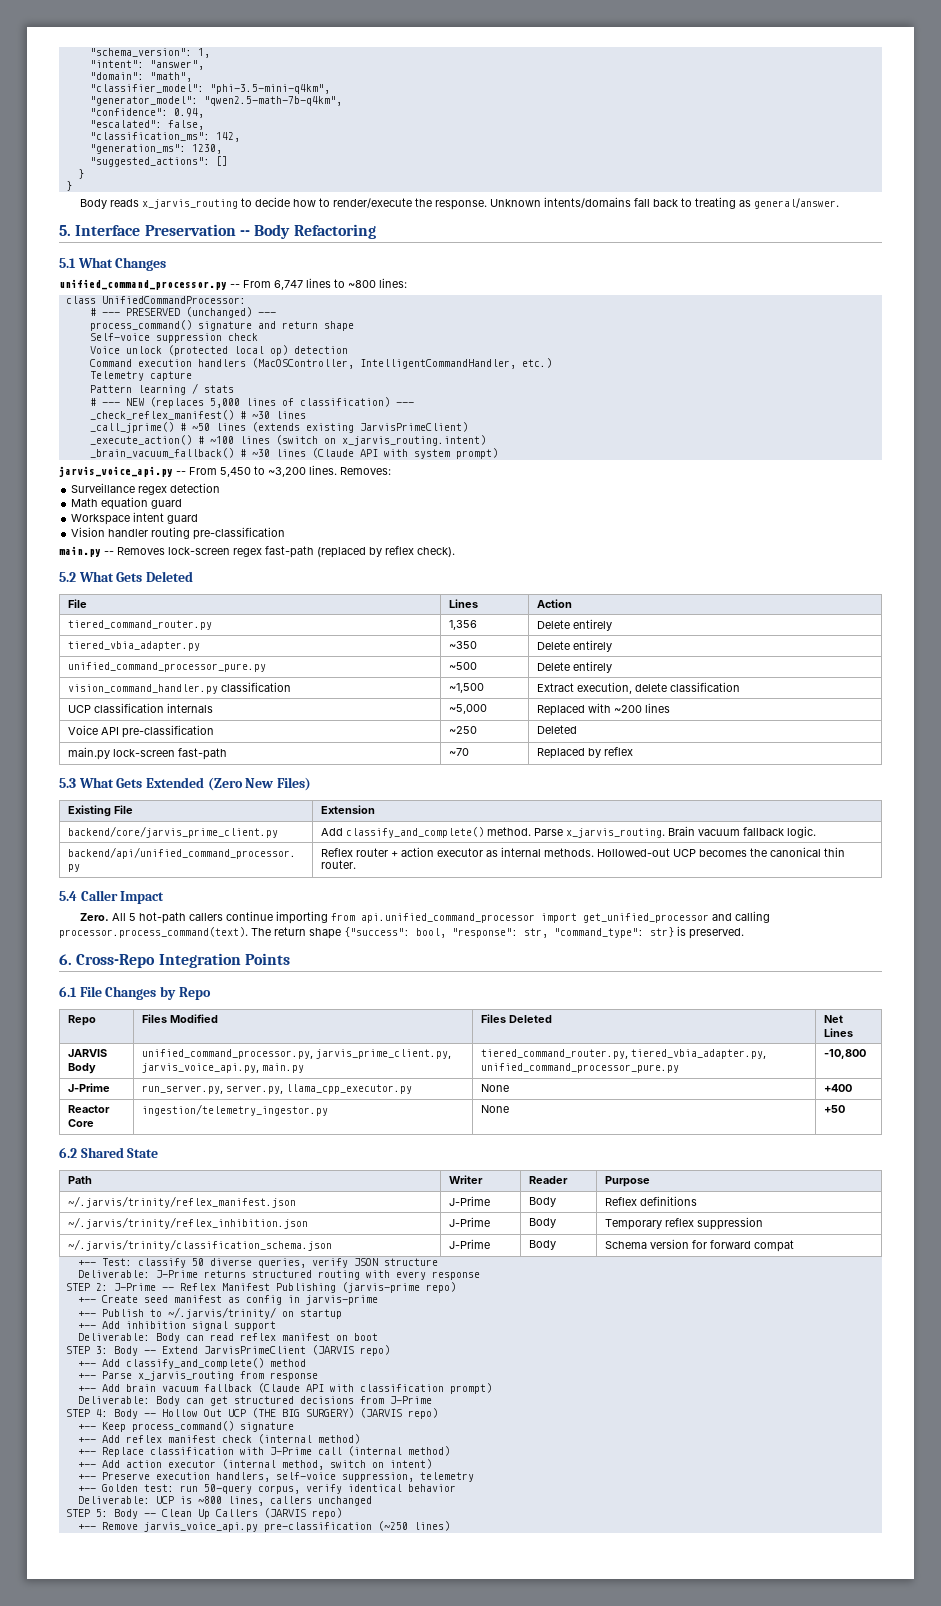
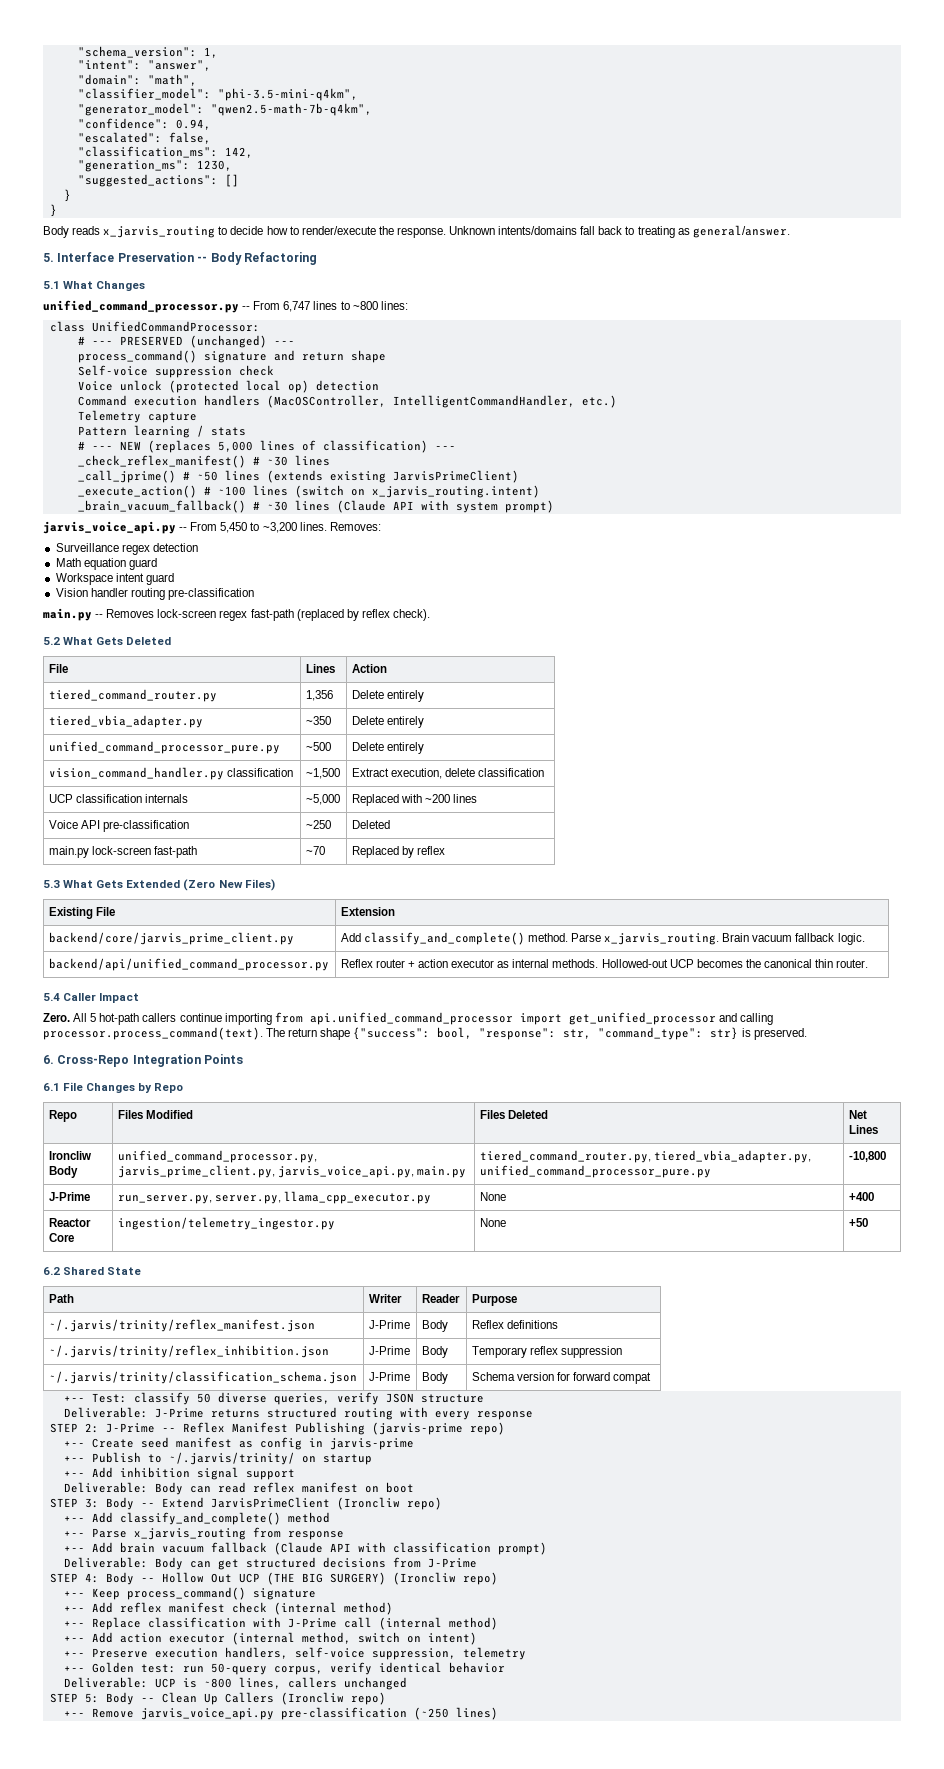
- JARVIS Body | unified_command_processor.py, jarvis_prime_client.py, jarvis_voice_api.py, main.py | tiered_command_router.py, tiered_vbia_adapter.py, unified_command_processor_pure.py | -10,800
+ Ironcliw Body | unified_command_processor.py, jarvis_prime_client.py, jarvis_voice_api.py, main.py | tiered_command_router.py, tiered_vbia_adapter.py, unified_command_processor_pure.py | -10,800
- STEP 3: Body -- Extend JarvisPrimeClient (JARVIS repo)
+ STEP 3: Body -- Extend JarvisPrimeClient (Ironcliw repo)
- STEP 4: Body -- Hollow Out UCP (THE BIG SURGERY) (JARVIS repo)
+ STEP 4: Body -- Hollow Out UCP (THE BIG SURGERY) (Ironcliw repo)
- STEP 5: Body -- Clean Up Callers (JARVIS repo)
+ STEP 5: Body -- Clean Up Callers (Ironcliw repo)

